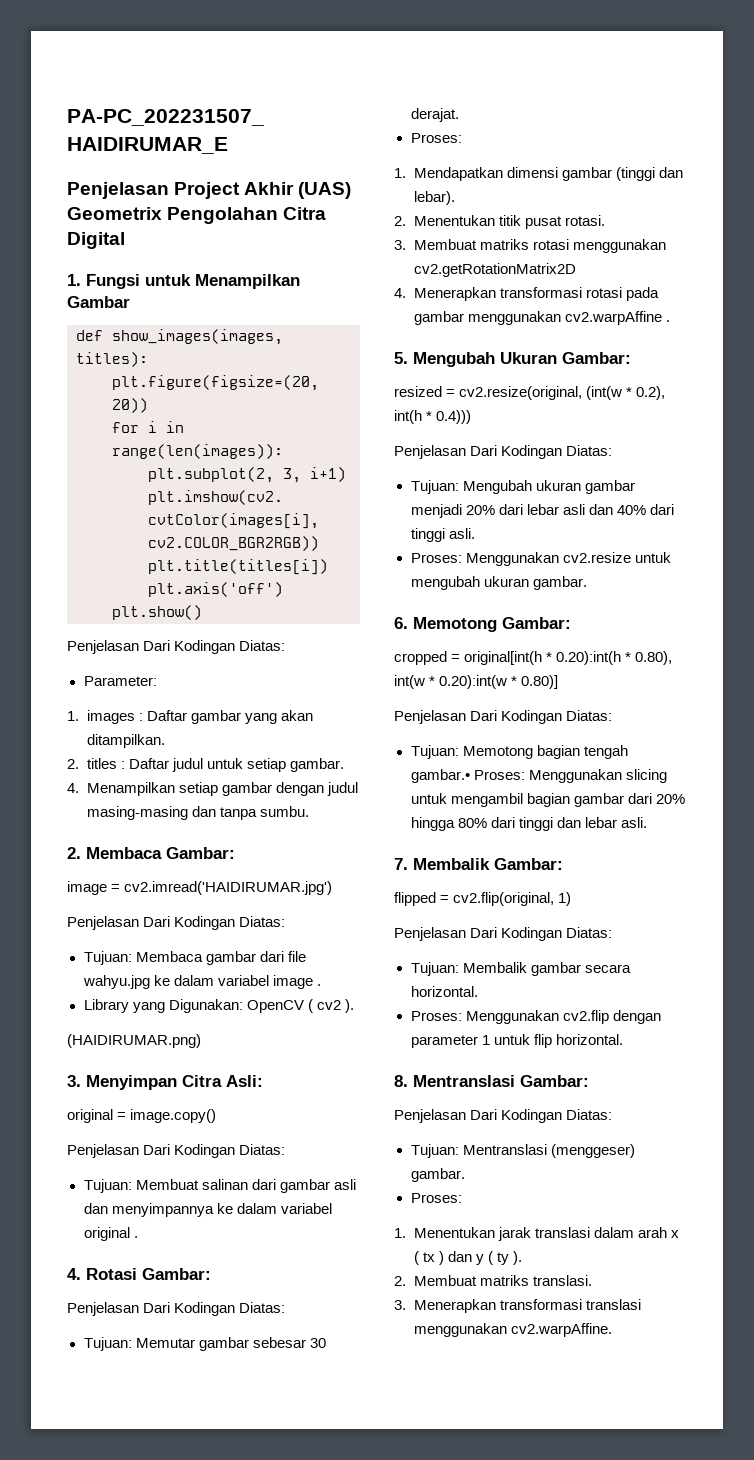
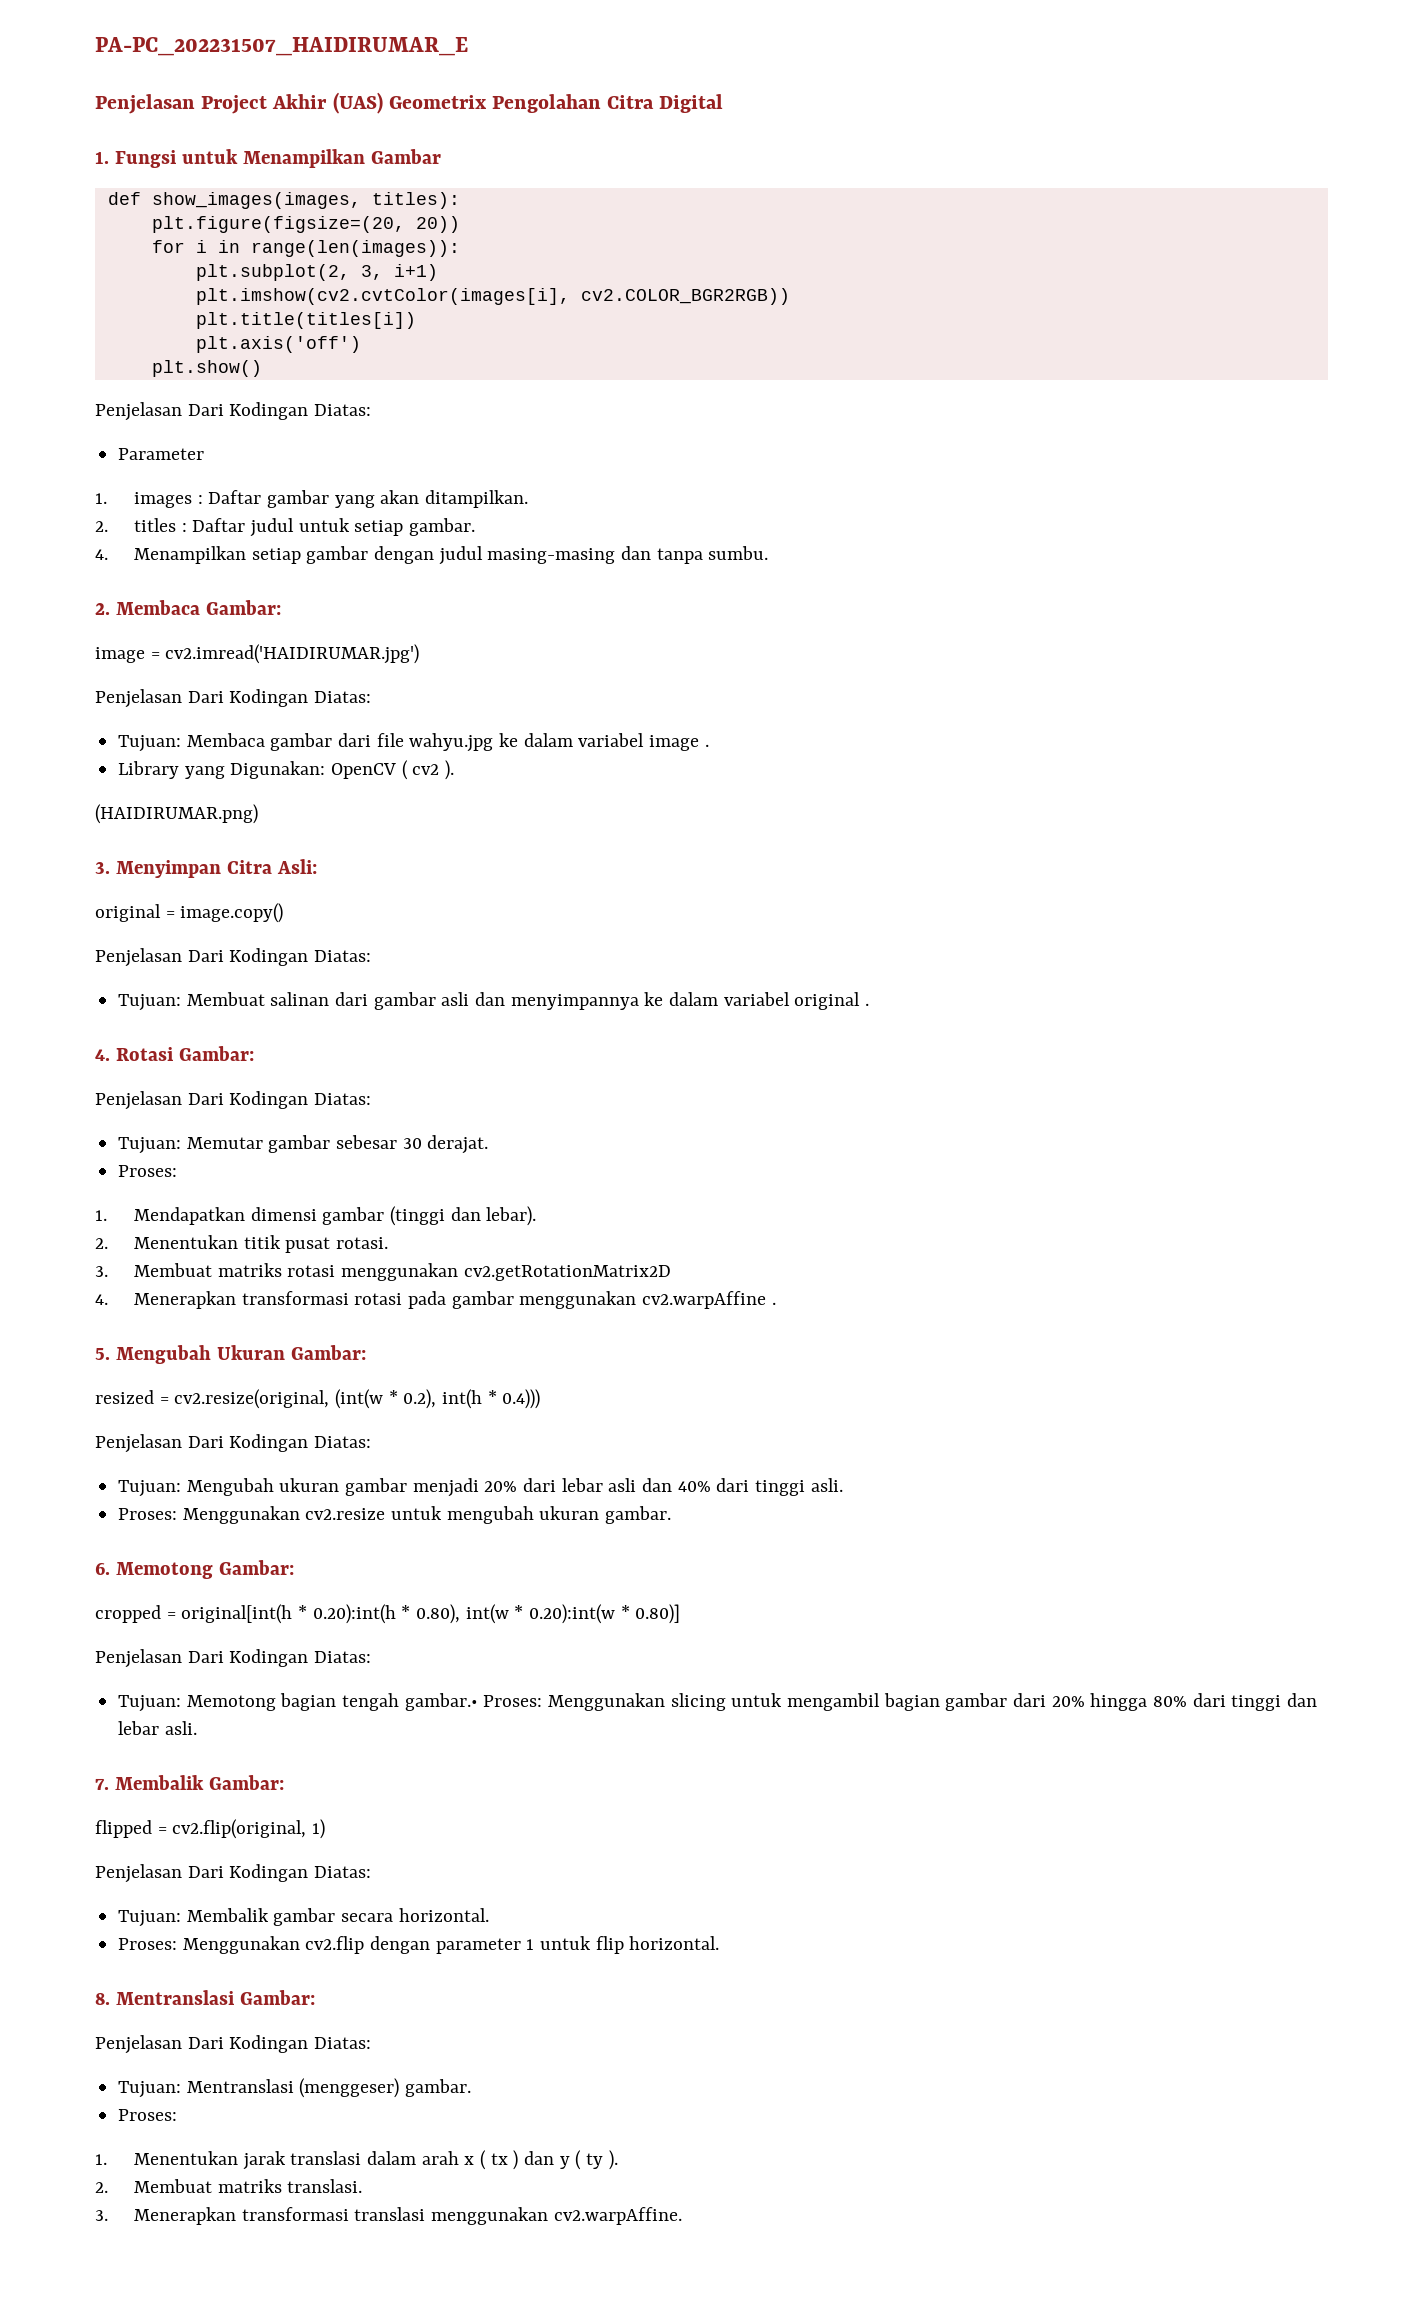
- Parameter:
+ Parameter

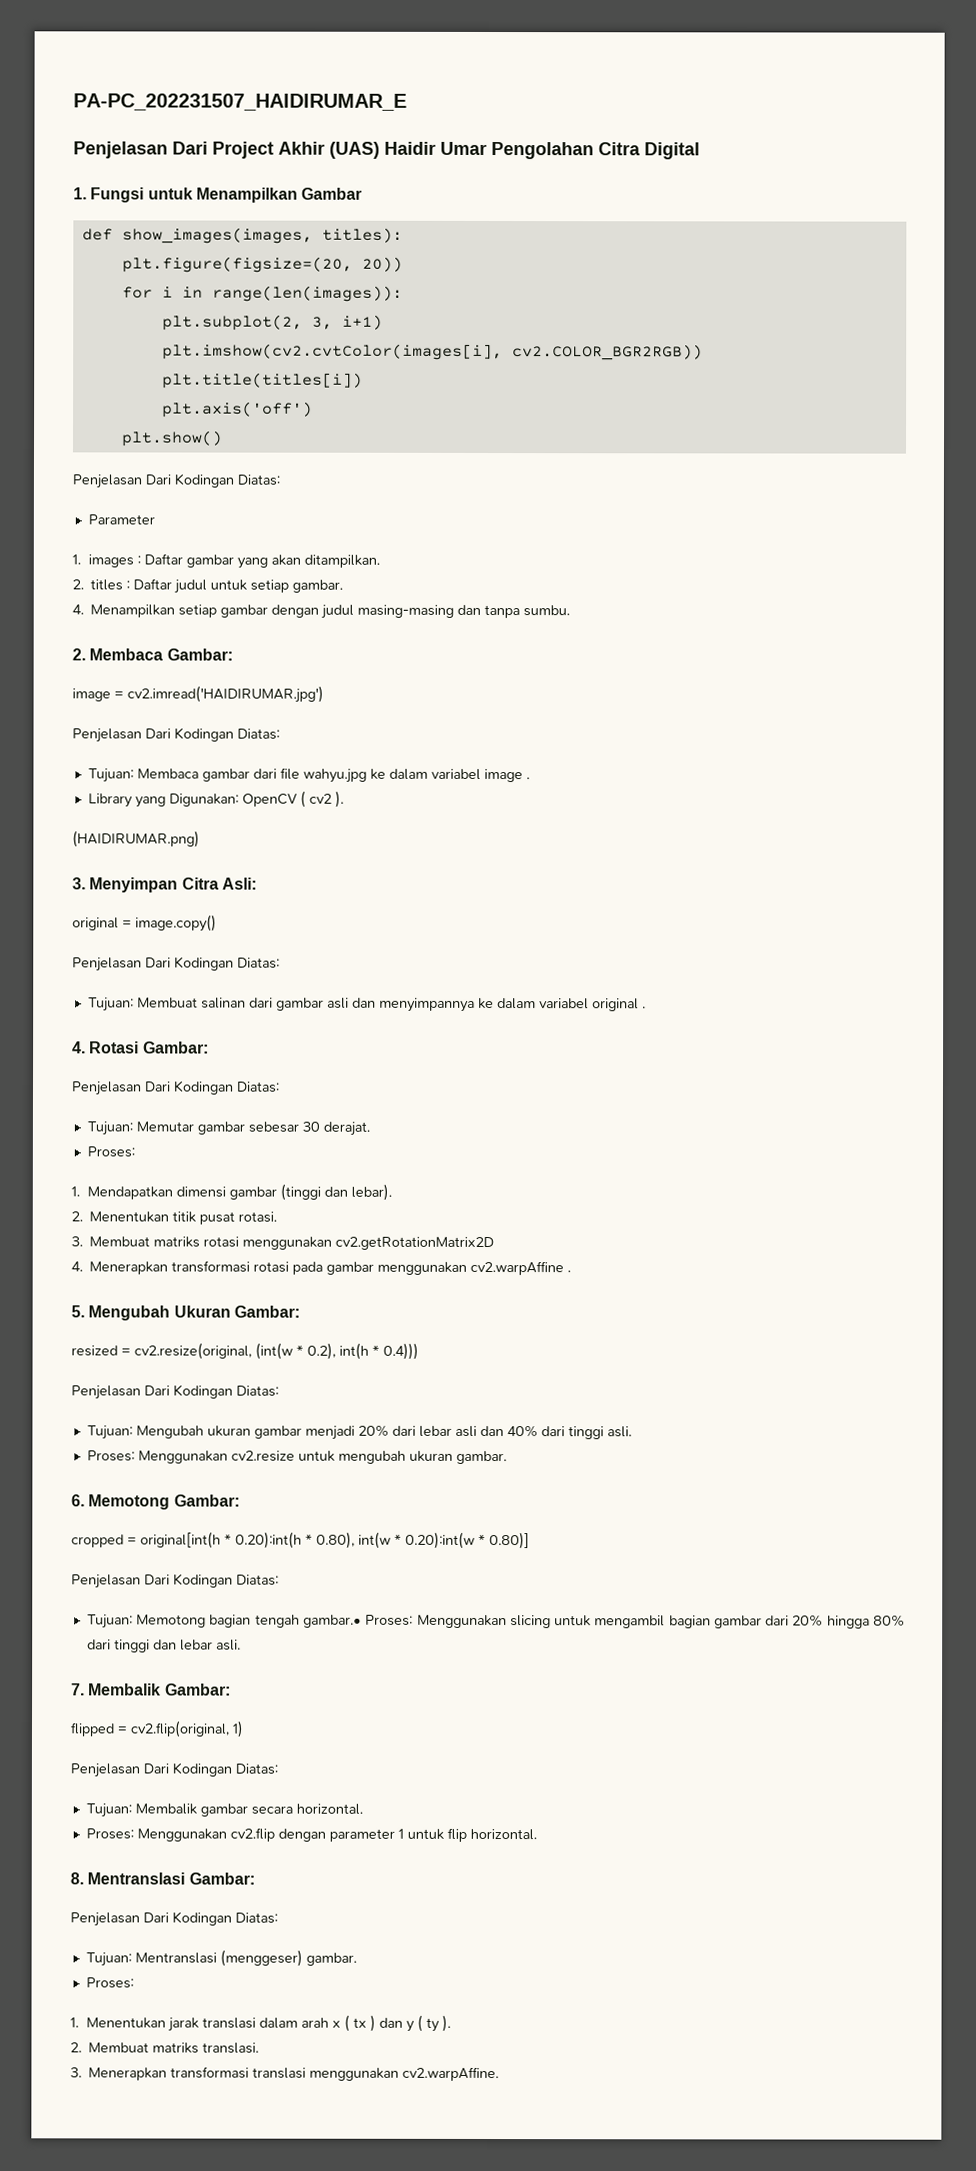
- Penjelasan Project Akhir (UAS) Geometrix Pengolahan Citra Digital
+ Penjelasan Dari Project Akhir (UAS) Haidir Umar Pengolahan Citra Digital

